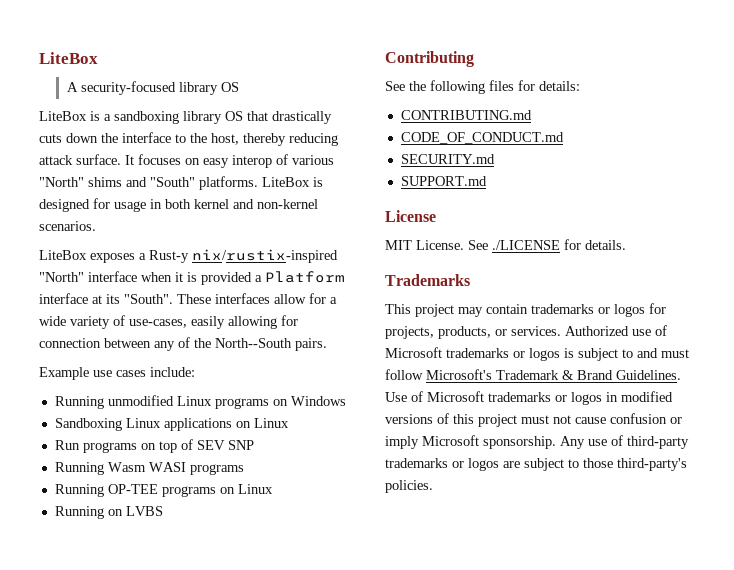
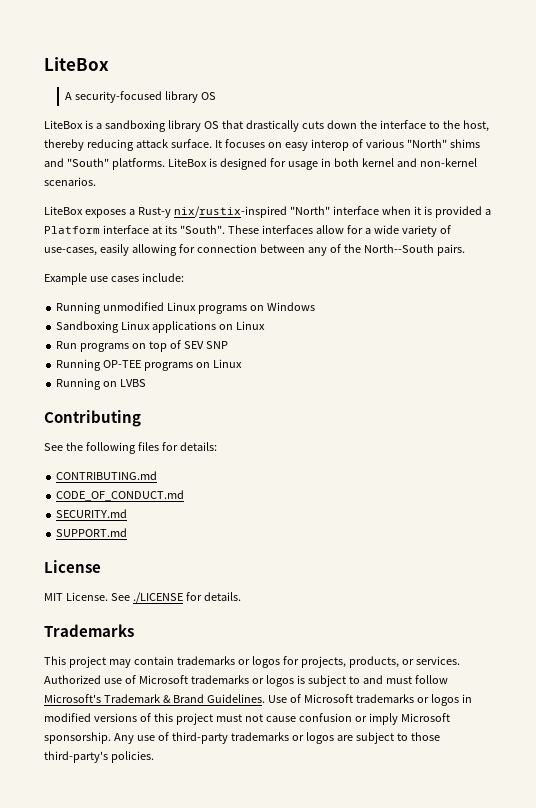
- Running Wasm WASI programs

